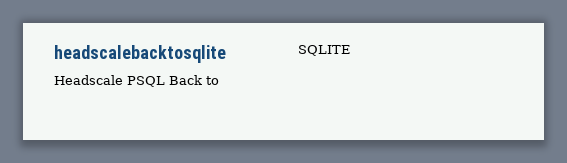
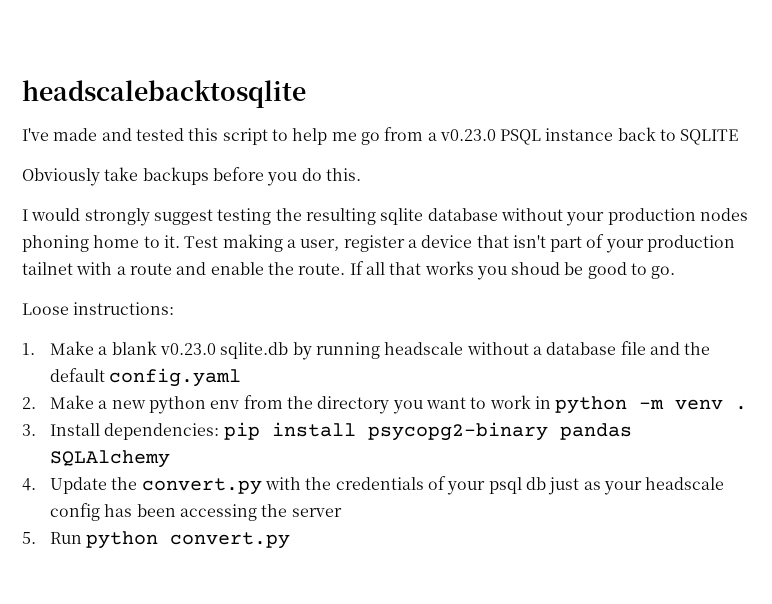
- Headscale PSQL Back to SQLITE
+ I've made and tested this script to help me go from a v0.23.0 PSQL instance back to SQLITE
+ Obviously take backups before you do this.
+ I would strongly suggest testing the resulting sqlite database without your production nodes phoning home to it. Test making a user, register a device that isn't part of your production tailnet with a route and enable the route. If all that works you shoud be good to go.
+ Loose instructions:
+ 1. Make a blank v0.23.0 sqlite.db by running headscale without a database file and the default config.yaml
+ 2. Make a new python env from the directory you want to work in python -m venv .
+ 3. Install dependencies: pip install psycopg2-binary pandas SQLAlchemy
+ 4. Update the convert.py with the credentials of your psql db just as your headscale config has been accessing the server
+ 5. Run python convert.py

